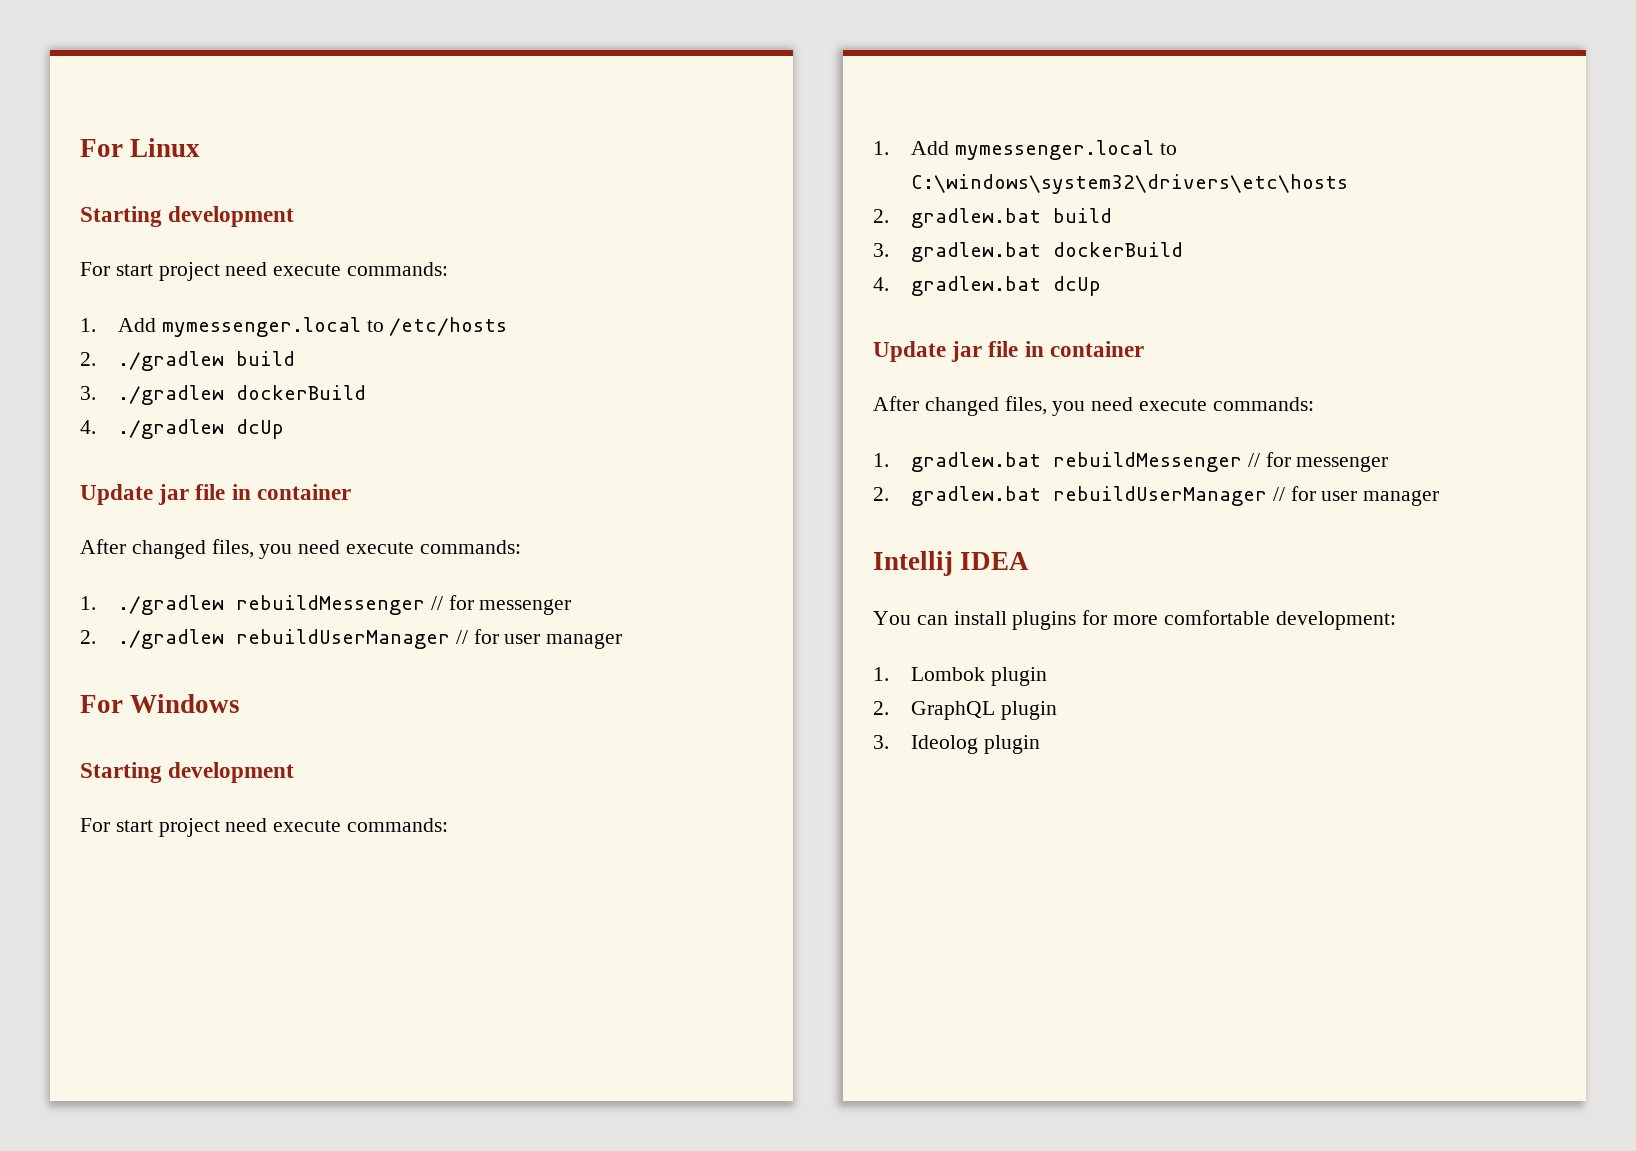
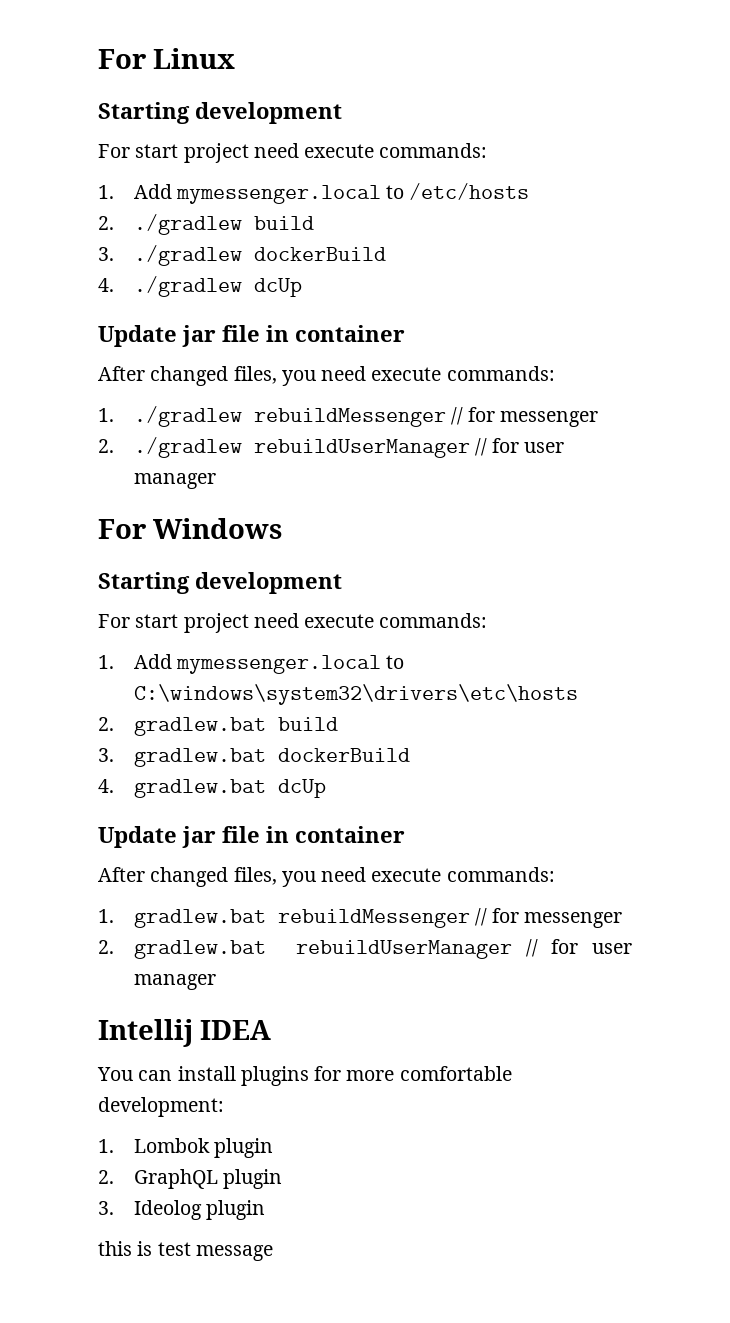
+ this is test message

